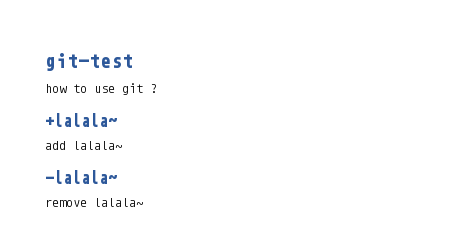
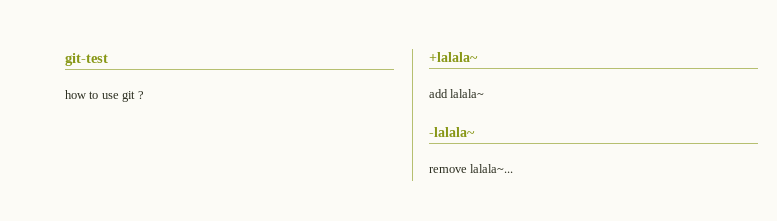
- remove lalala~
+ remove lalala~...

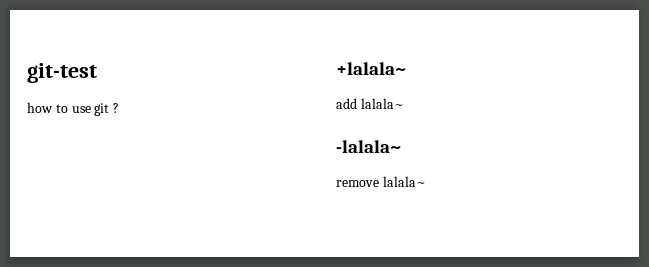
- remove lalala~...
+ remove lalala~

